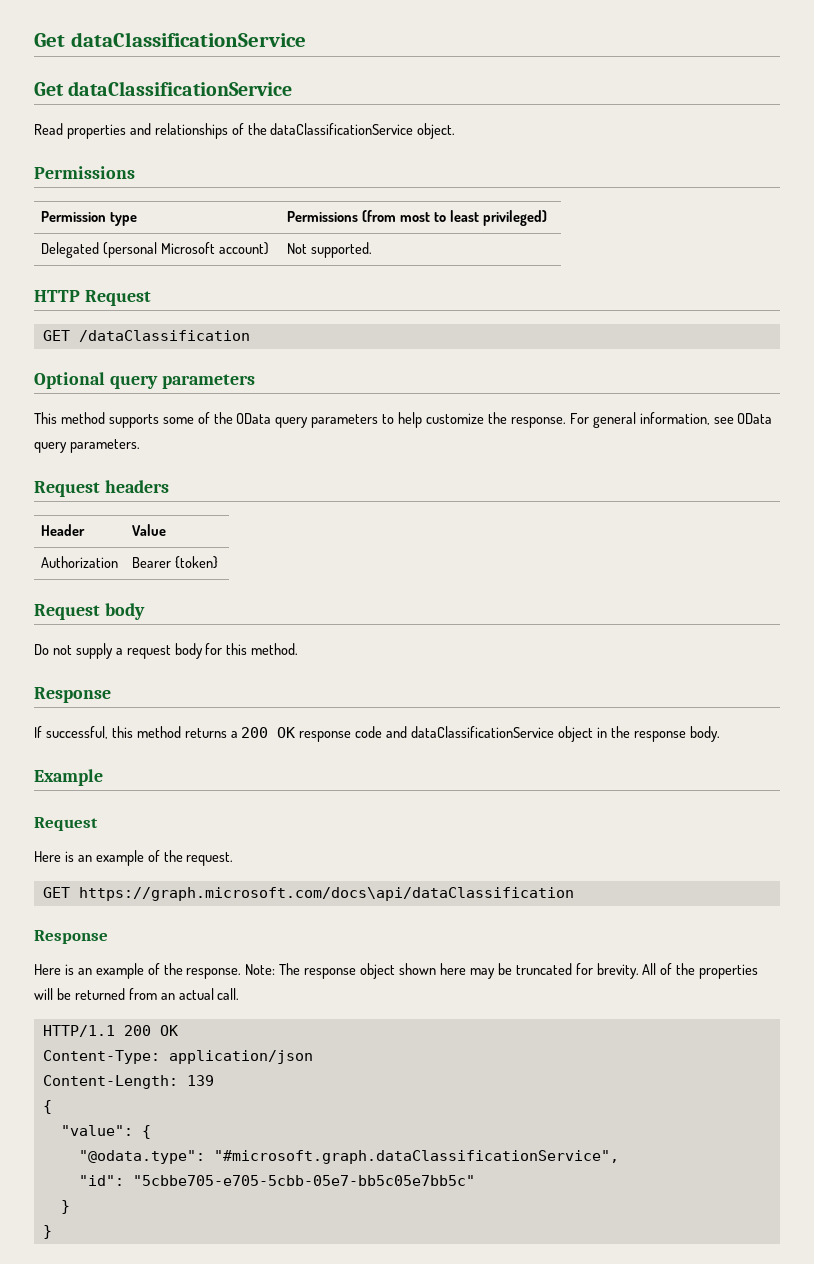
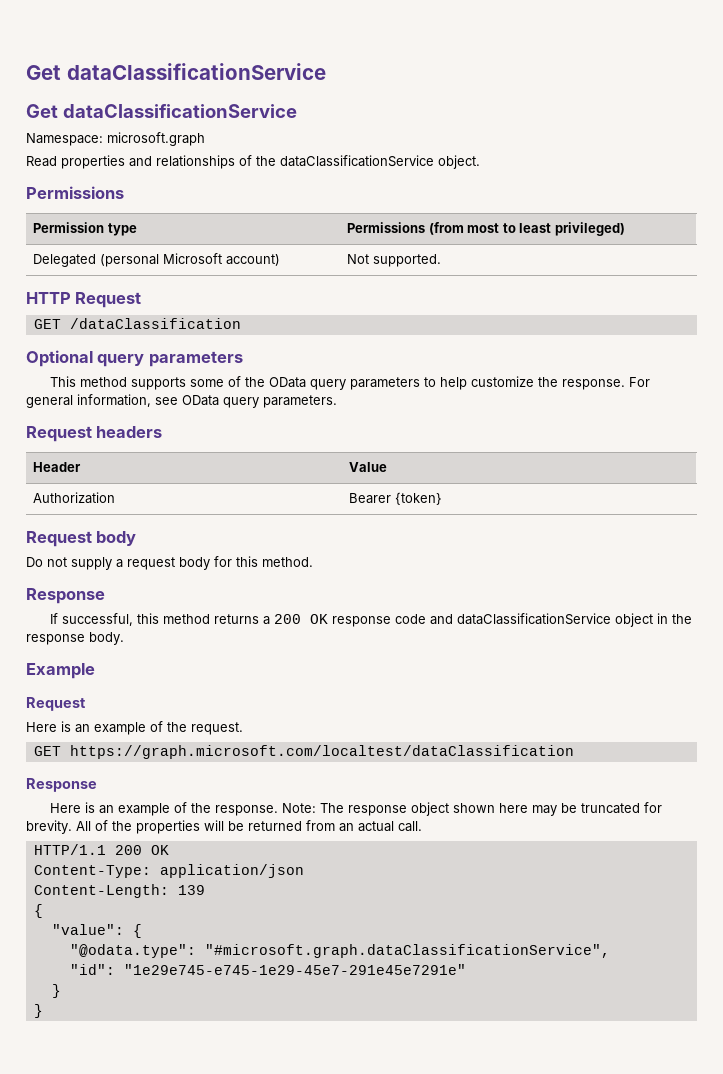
+ Namespace: microsoft.graph
- GET https://graph.microsoft.com/docs\api/dataClassification
+ GET https://graph.microsoft.com/localtest/dataClassification
- "id": "5cbbe705-e705-5cbb-05e7-bb5c05e7bb5c"
+ "id": "1e29e745-e745-1e29-45e7-291e45e7291e"

